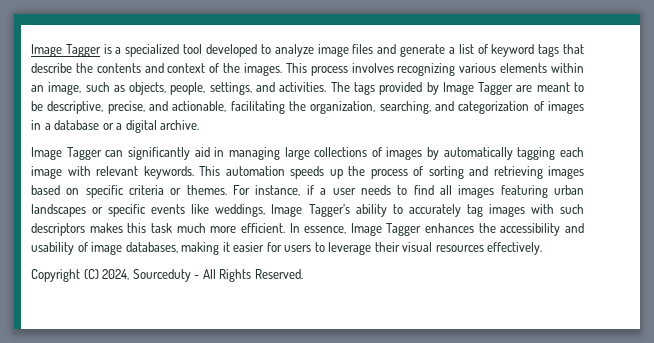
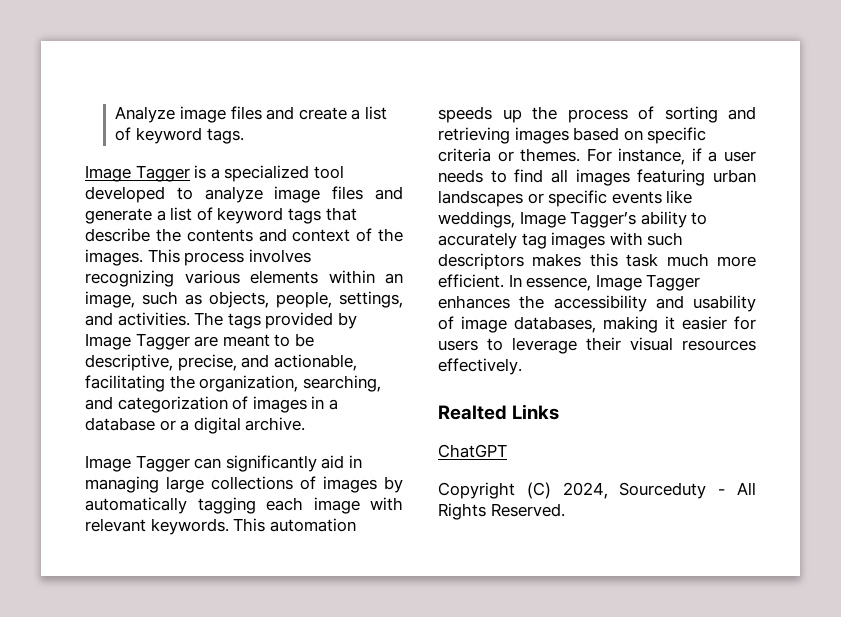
+ Analyze image files and create a list of keyword tags.
+ Realted Links
+ ChatGPT

